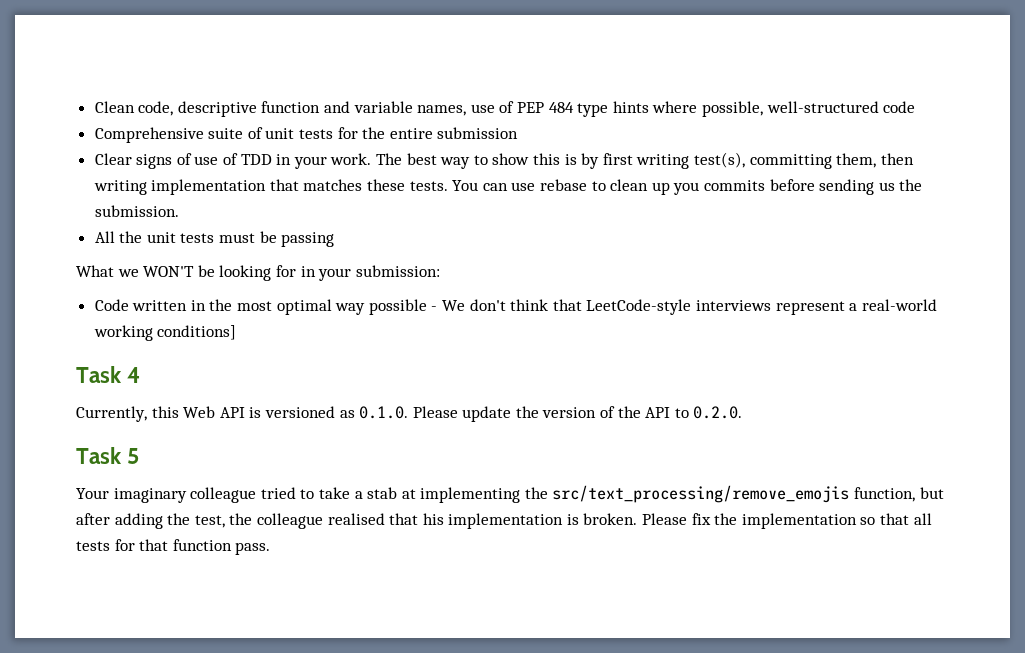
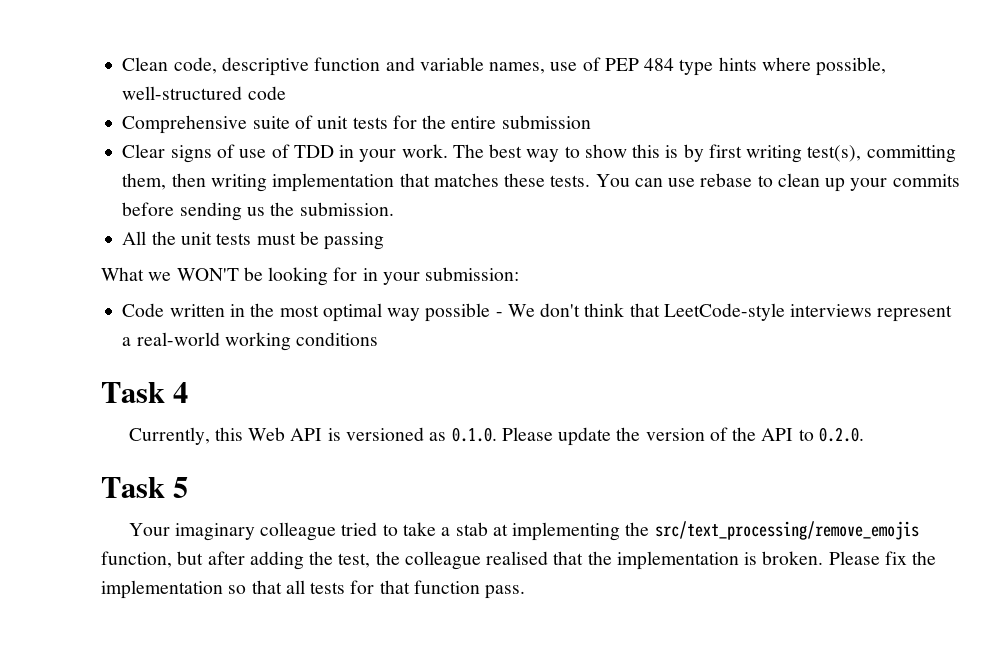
- You can use rebase to clean up you commits before sending us the submission.
+ You can use rebase to clean up your commits before sending us the submission.
- Code written in the most optimal way possible - We don't think that LeetCode-style interviews represent a real-world working conditions]
+ Code written in the most optimal way possible - We don't think that LeetCode-style interviews represent a real-world working conditions
- Your imaginary colleague tried to take a stab at implementing the src/text_processing/remove_emojis function, but after adding the test, the colleague realised that his implementation is broken.
+ Your imaginary colleague tried to take a stab at implementing the src/text_processing/remove_emojis function, but after adding the test, the colleague realised that the implementation is broken.

